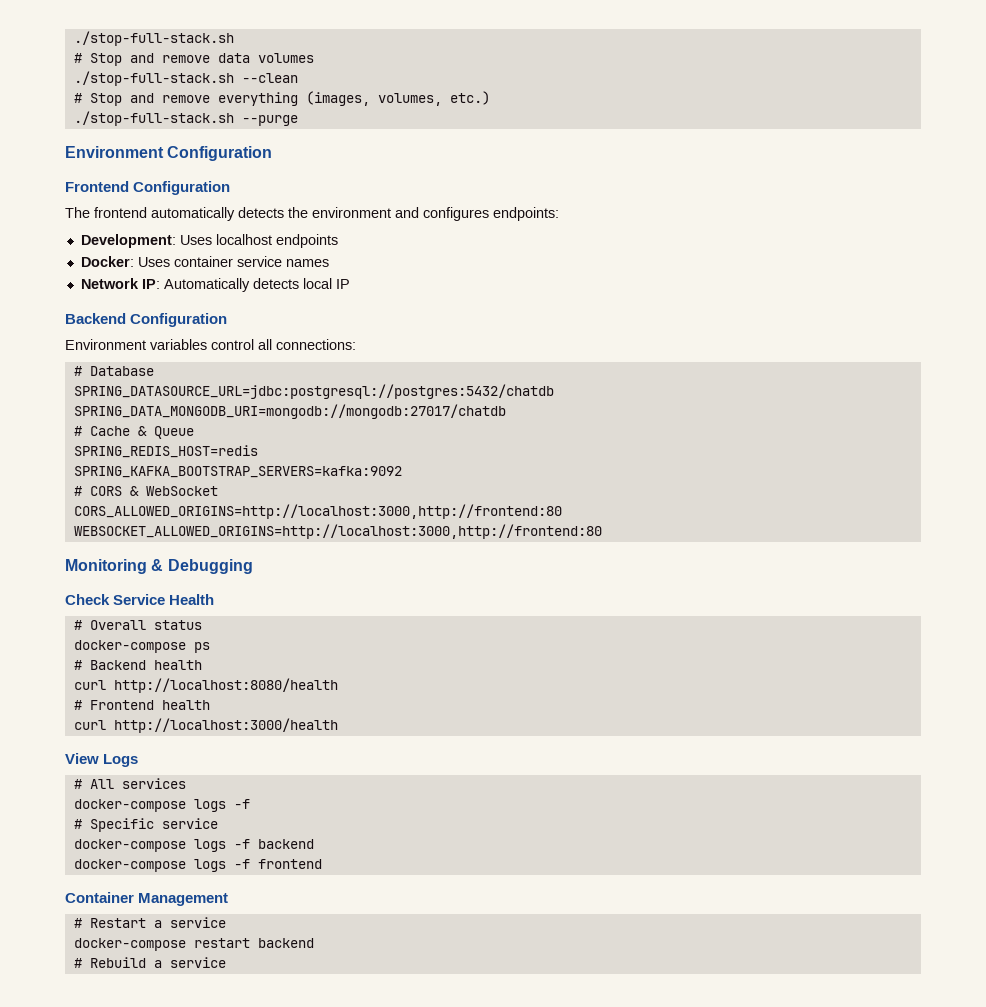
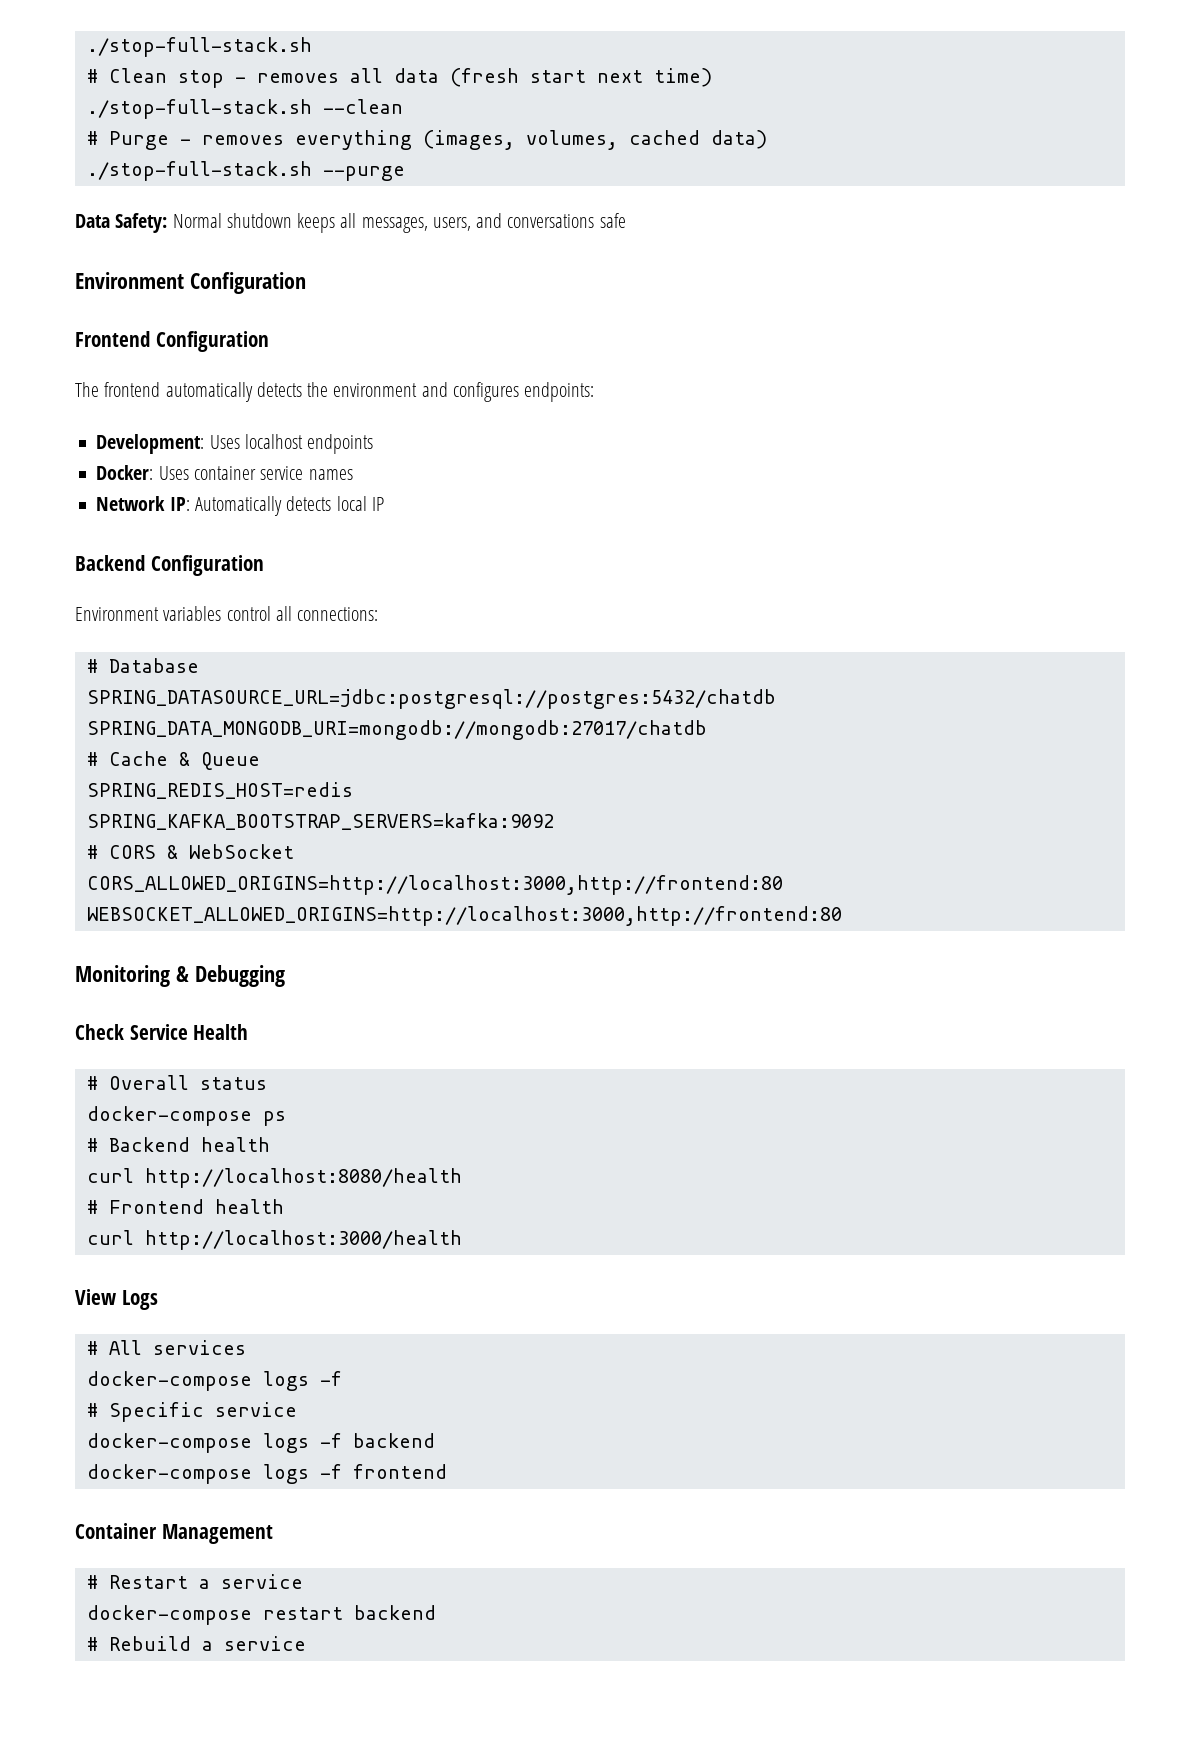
- # Stop and remove data volumes
+ # Clean stop - removes all data (fresh start next time)
- # Stop and remove everything (images, volumes, etc.)
+ # Purge - removes everything (images, volumes, cached data)
+ Data Safety: Normal shutdown keeps all messages, users, and conversations safe

